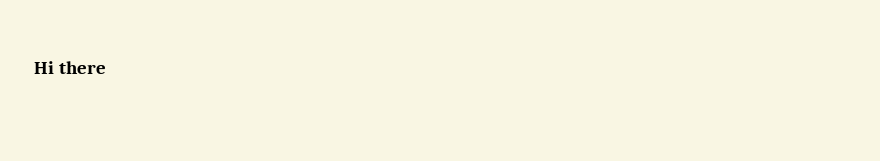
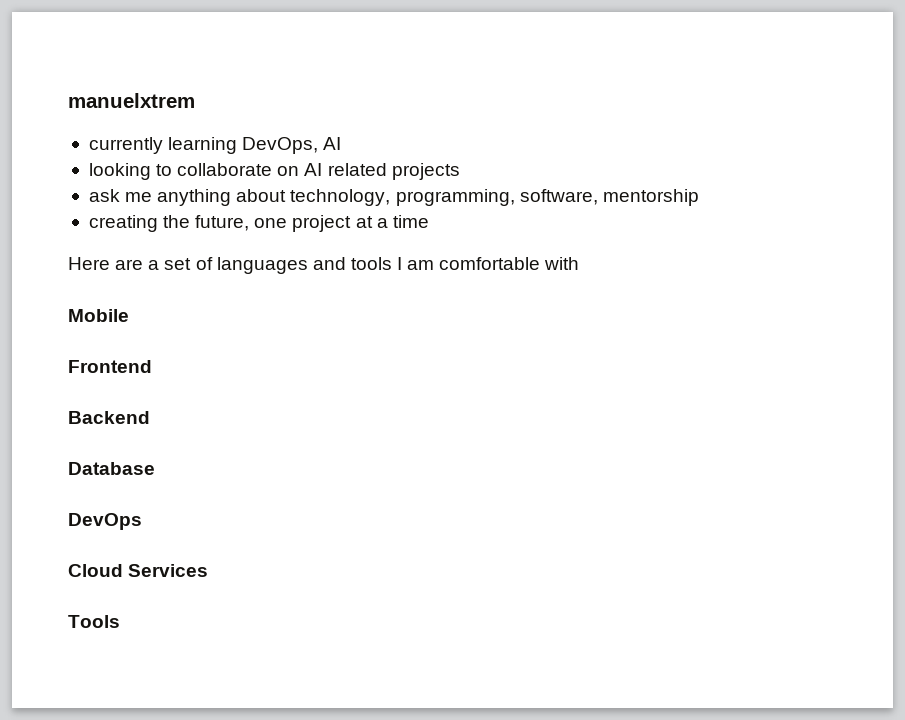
- Hi there
+ manuelxtrem
+ currently learning DevOps, AI
+ looking to collaborate on AI related projects
+ ask me anything about technology, programming, software, mentorship
+ creating the future, one project at a time
+ Here are a set of languages and tools I am comfortable with
+ Mobile
+ Frontend
+ Backend
+ Database
+ DevOps
+ Cloud Services
+ Tools

